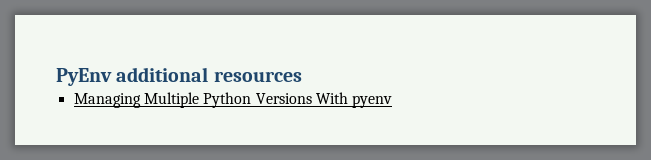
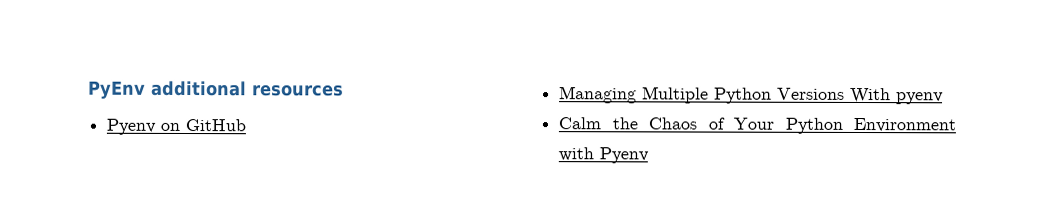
+ Pyenv on GitHub
+ Calm the Chaos of Your Python Environment with Pyenv

